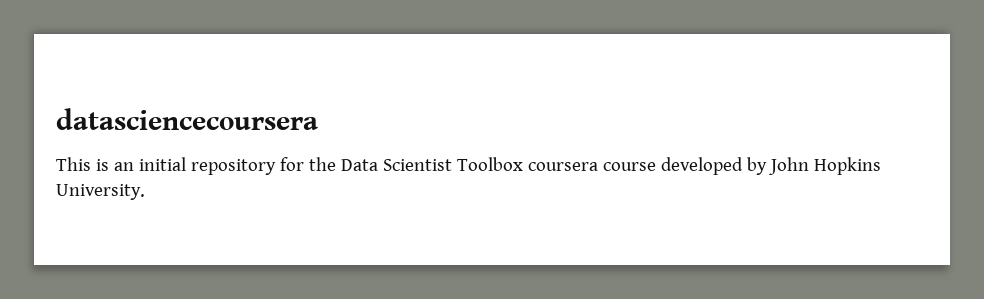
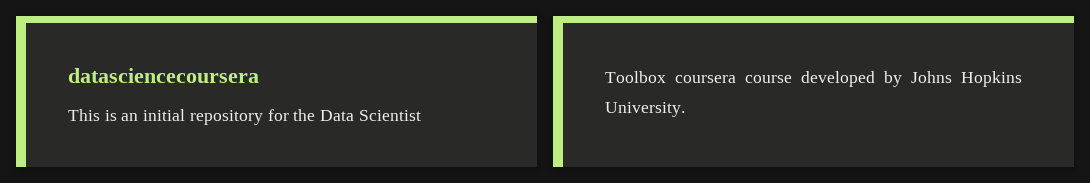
- This is an initial repository for the Data Scientist Toolbox coursera course developed by John Hopkins University.
+ This is an initial repository for the Data Scientist Toolbox coursera course developed by Johns Hopkins University.

